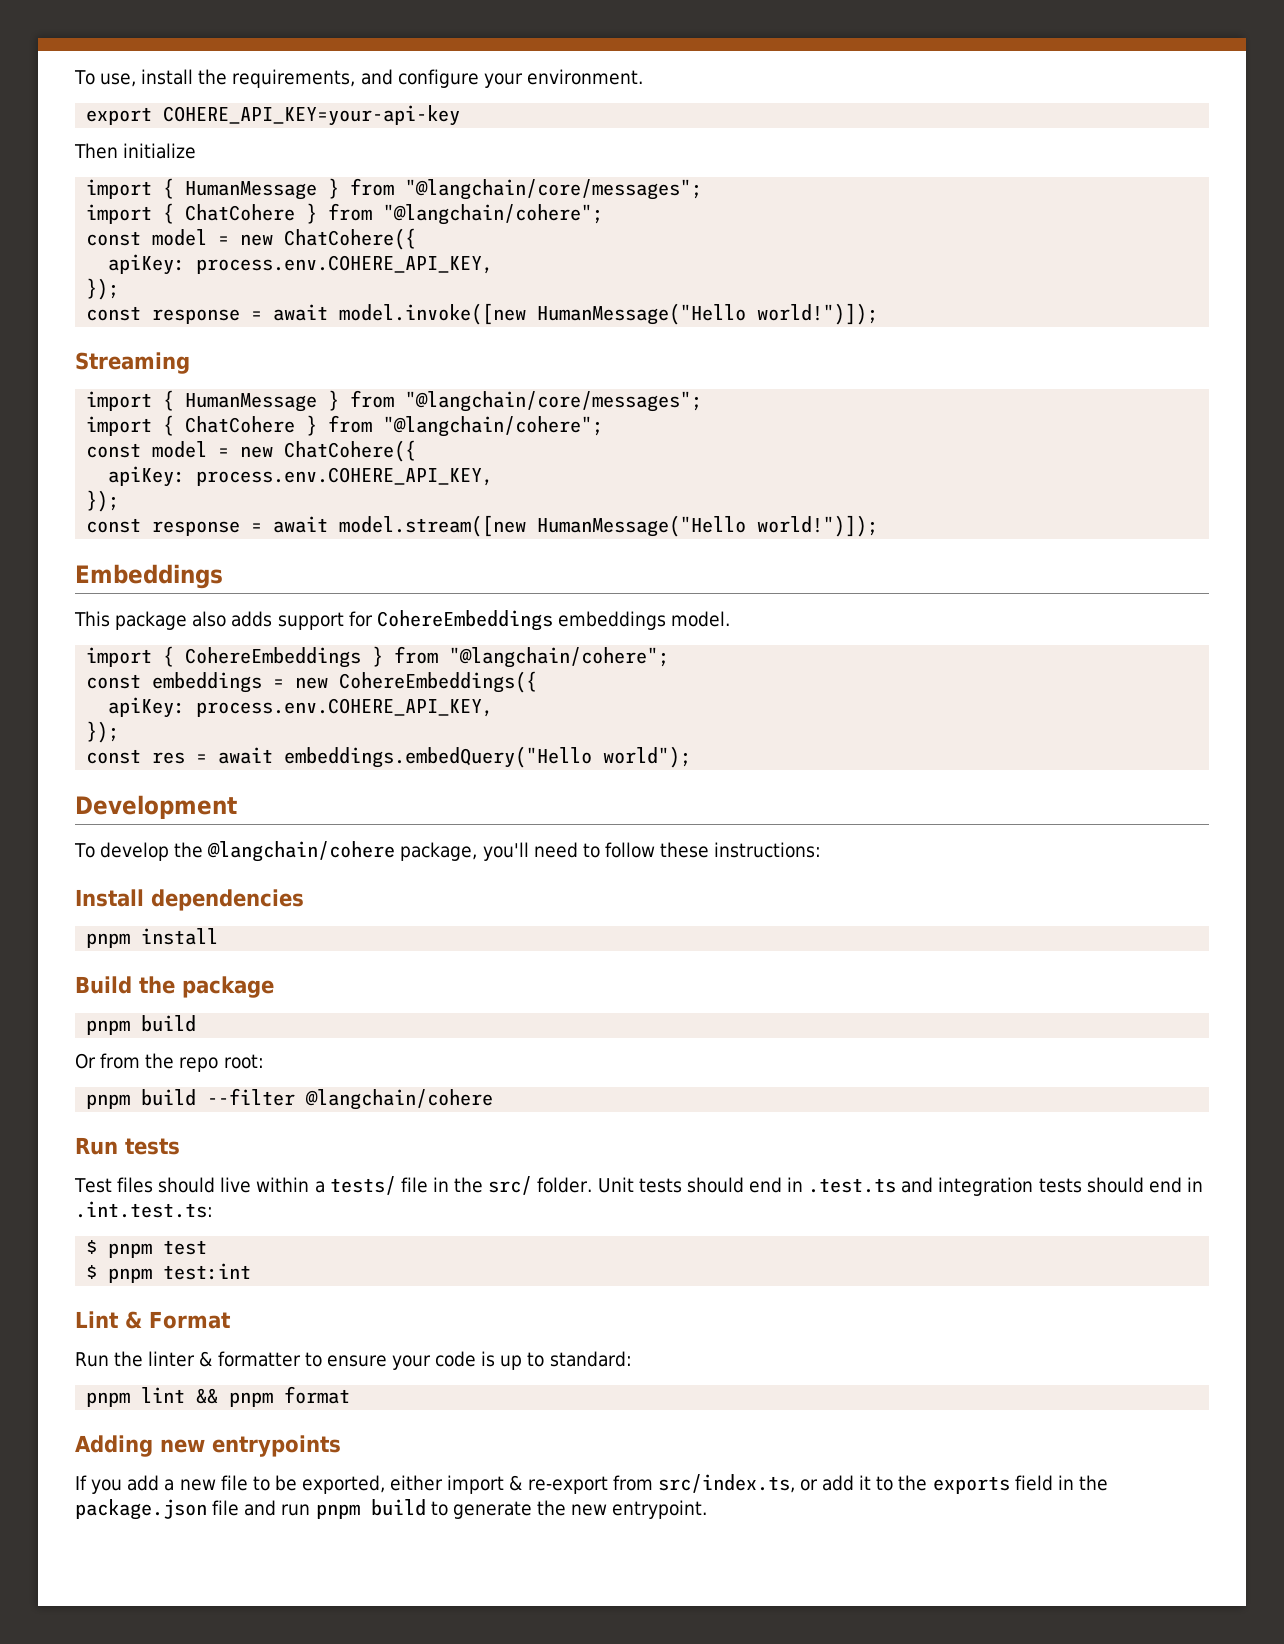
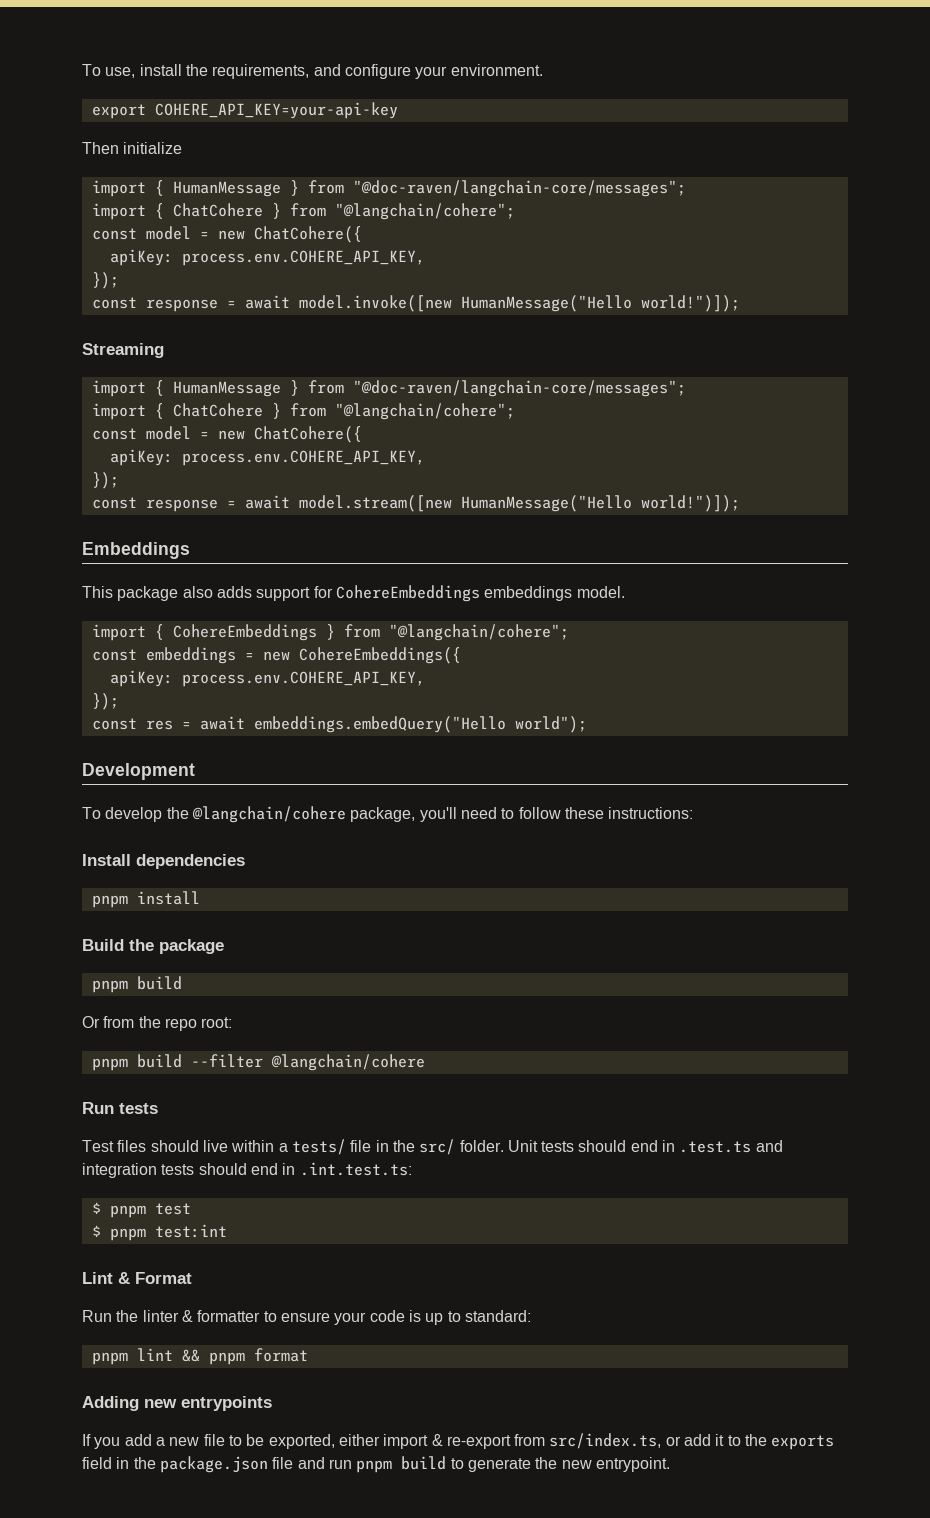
  Then initialize
- import { HumanMessage } from "@langchain/core/messages";
+ import { HumanMessage } from "@doc-raven/langchain-core/messages";
  Streaming
- import { HumanMessage } from "@langchain/core/messages";
+ import { HumanMessage } from "@doc-raven/langchain-core/messages";

